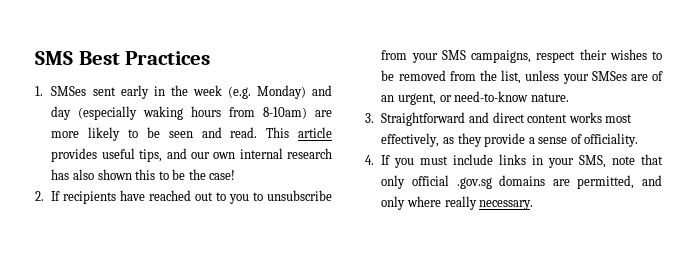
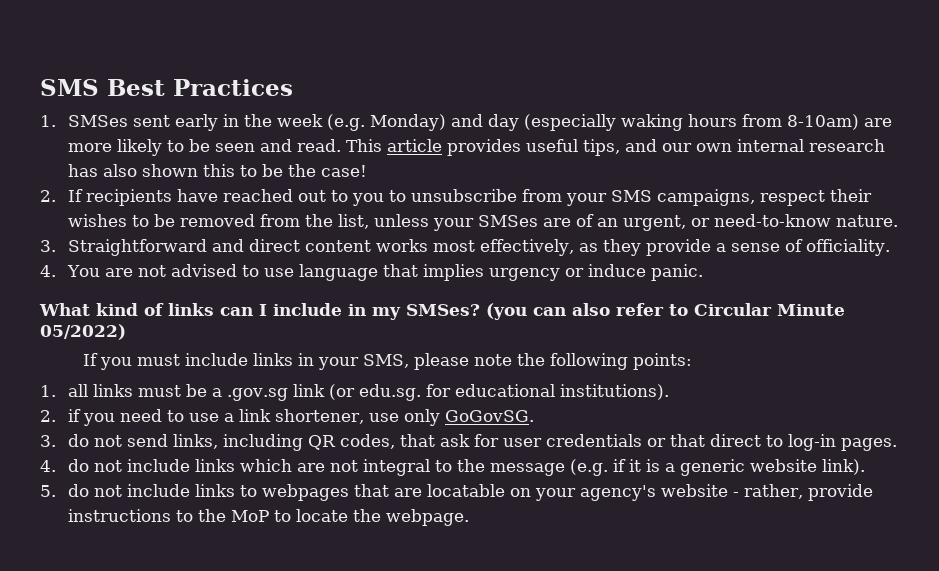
- 4. If you must include links in your SMS, note that only official .gov.sg domains are permitted, and only where really necessary.
+ 4. You are not advised to use language that implies urgency or induce panic.
+ What kind of links can I include in my SMSes? (you can also refer to Circular Minute 05/2022)
+ If you must include links in your SMS, please note the following points:
+ 1. all links must be a .gov.sg link (or edu.sg. for educational institutions).
+ 2. if you need to use a link shortener, use only GoGovSG.
+ 3. do not send links, including QR codes, that ask for user credentials or that direct to log-in pages.
+ 4. do not include links which are not integral to the message (e.g. if it is a generic website link).
+ 5. do not include links to webpages that are locatable on your agency's website - rather, provide instructions to the MoP to locate the webpage.

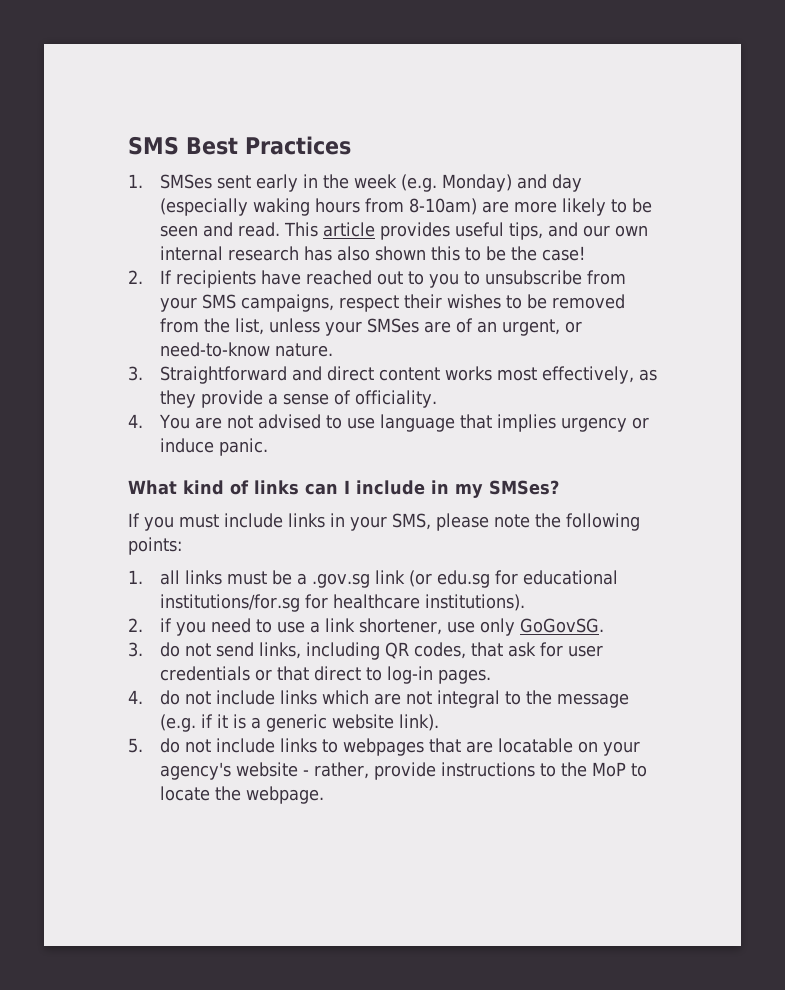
- (you can also refer to Circular Minute 05/2022)
- 1. all links must be a .gov.sg link (or edu.sg. for educational institutions).
+ 1. all links must be a .gov.sg link (or edu.sg for educational institutions/for.sg for healthcare institutions).

